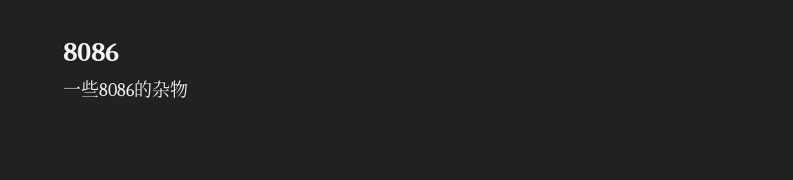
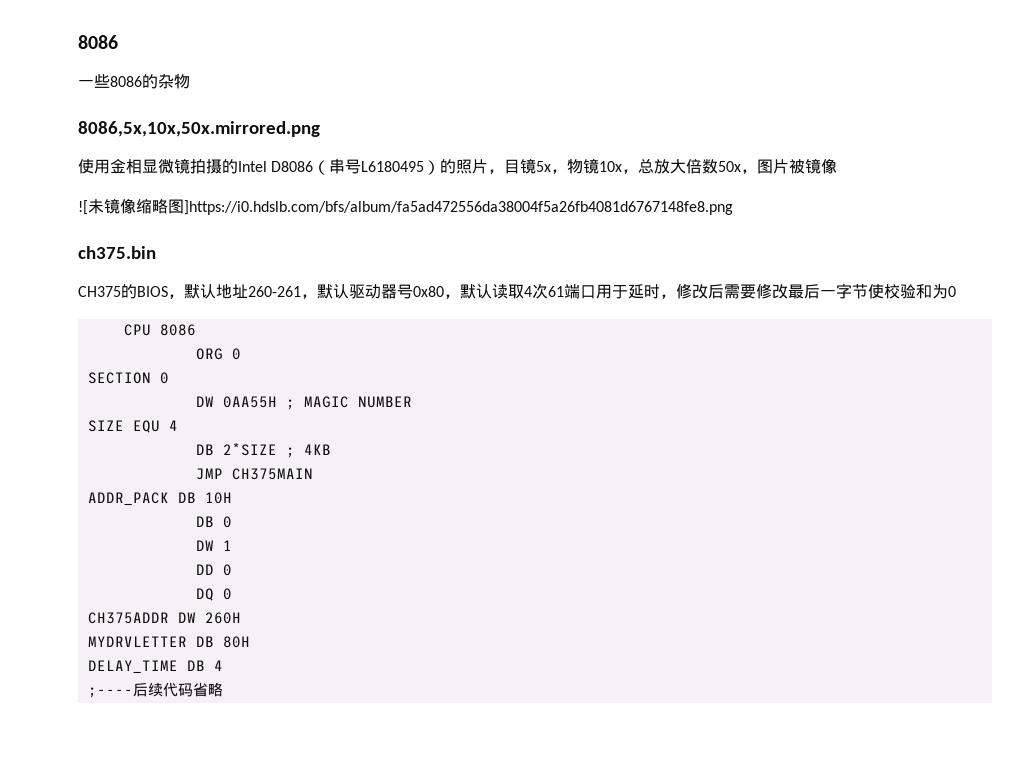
+ 8086,5x,10x,50x.mirrored.png
+ 使用金相显微镜拍摄的Intel D8086（串号L6180495）的照片，目镜5x，物镜10x，总放大倍数50x，图片被镜像
+ ![未镜像缩略图]https://i0.hdslb.com/bfs/album/fa5ad472556da38004f5a26fb4081d6767148fe8.png
+ ch375.bin
+ CH375的BIOS，默认地址260-261，默认驱动器号0x80，默认读取4次61端口用于延时，修改后需要修改最后一字节使校验和为0
+ CPU 8086
+ ORG 0
+ SECTION 0
+ DW 0AA55H ; MAGIC NUMBER
+ SIZE EQU 4
+ DB 2*SIZE ; 4KB
+ JMP CH375MAIN
+ ADDR_PACK DB 10H
+ DB 0
+ DW 1
+ DD 0
+ DQ 0
+ CH375ADDR DW 260H
+ MYDRVLETTER DB 80H
+ DELAY_TIME DB 4
+ ;----后续代码省略

